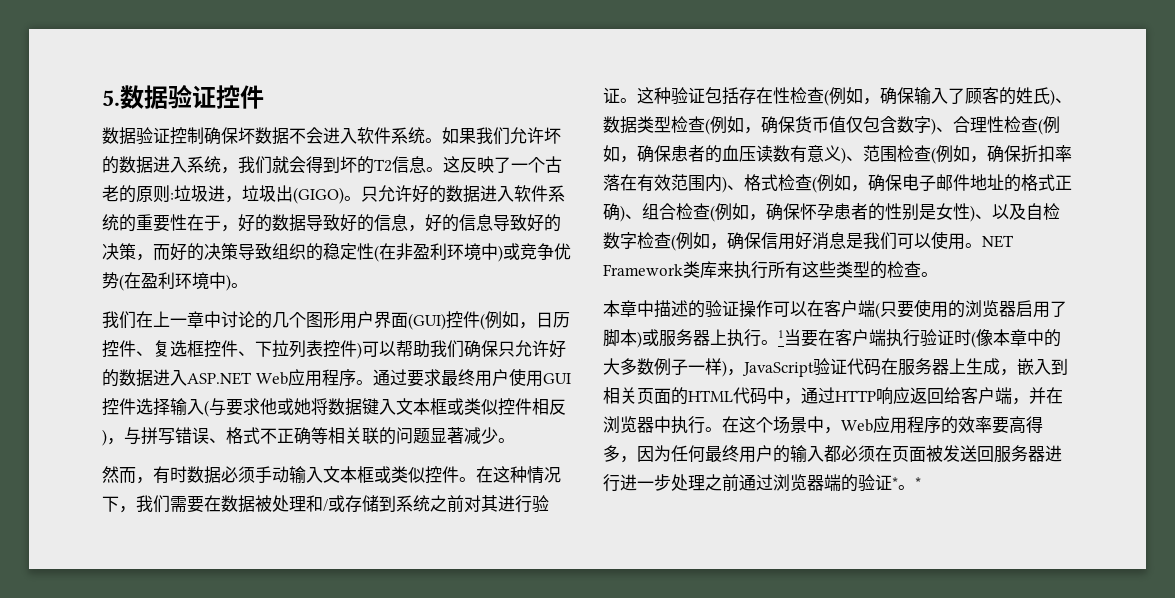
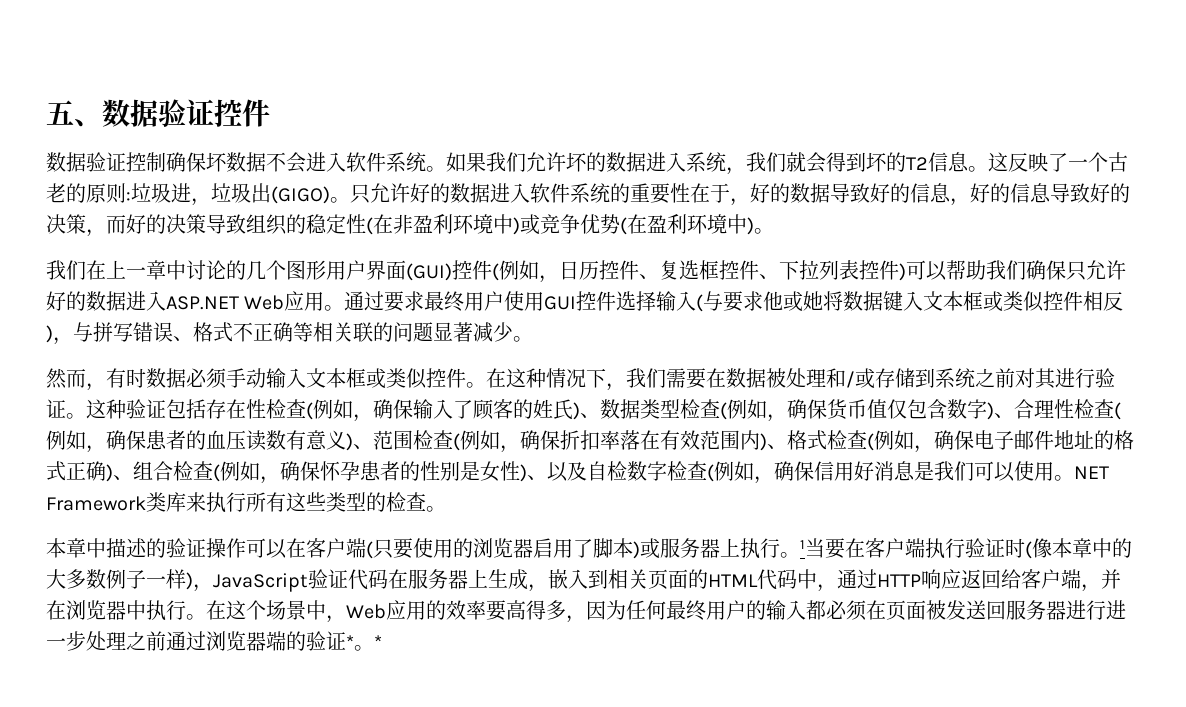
- 5.数据验证控件
+ 五、数据验证控件
- 我们在上一章中讨论的几个图形用户界面(GUI)控件(例如，日历控件、复选框控件、下拉列表控件)可以帮助我们确保只允许好的数据进入ASP.NET Web应用程序。
+ 我们在上一章中讨论的几个图形用户界面(GUI)控件(例如，日历控件、复选框控件、下拉列表控件)可以帮助我们确保只允许好的数据进入ASP.NET Web应用。
- 在这个场景中，Web应用程序的效率要高得多，因为任何最终用户的输入都必须在页面被发送回服务器进行进一步处理之前通过浏览器端的验证*。
+ 在这个场景中，Web应用的效率要高得多，因为任何最终用户的输入都必须在页面被发送回服务器进行进一步处理之前通过浏览器端的验证*。

